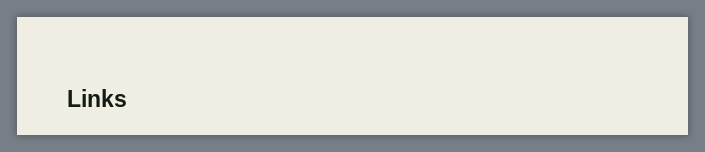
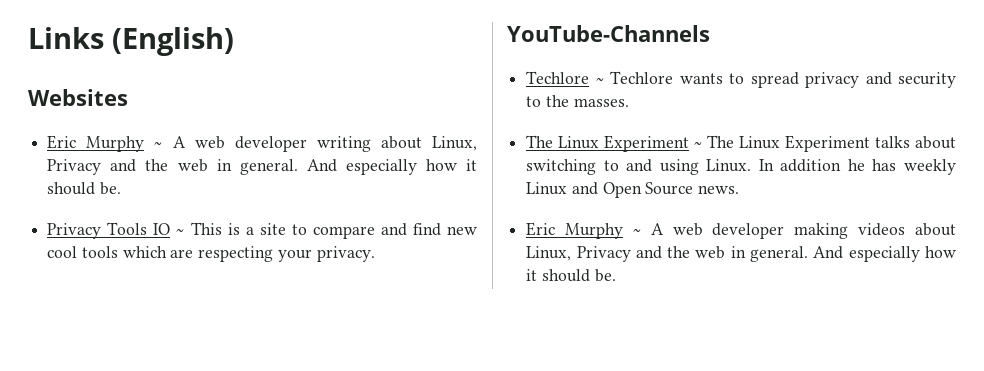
- Links
+ Links (English)
+ Websites
+ Eric Murphy ~ A web developer writing about Linux, Privacy and the web in general. And especially how it should be.
+ Privacy Tools IO ~ This is a site to compare and find new cool tools which are respecting your privacy.
+ YouTube-Channels
+ Techlore ~ Techlore wants to spread privacy and security to the masses.
+ The Linux Experiment ~ The Linux Experiment talks about switching to and using Linux. In addition he has weekly Linux and Open Source news.
+ Eric Murphy ~ A web developer making videos about Linux, Privacy and the web in general. And especially how it should be.

